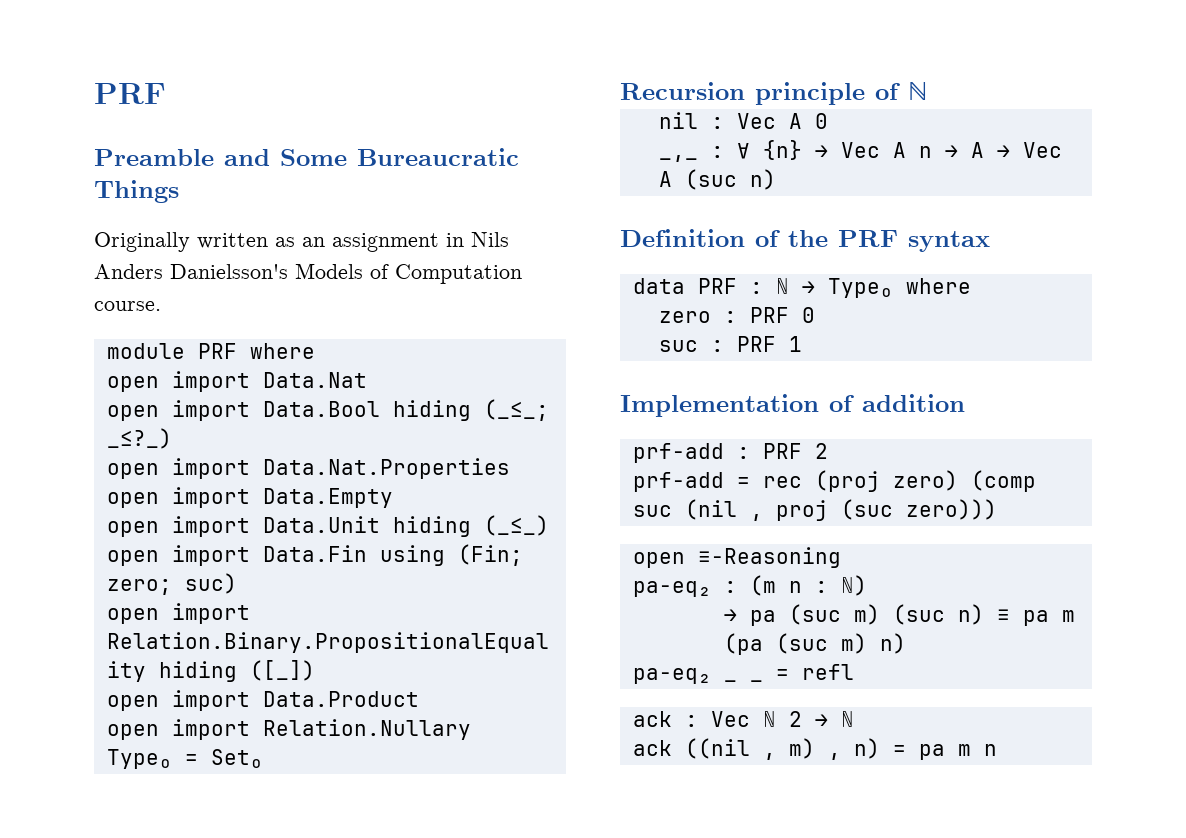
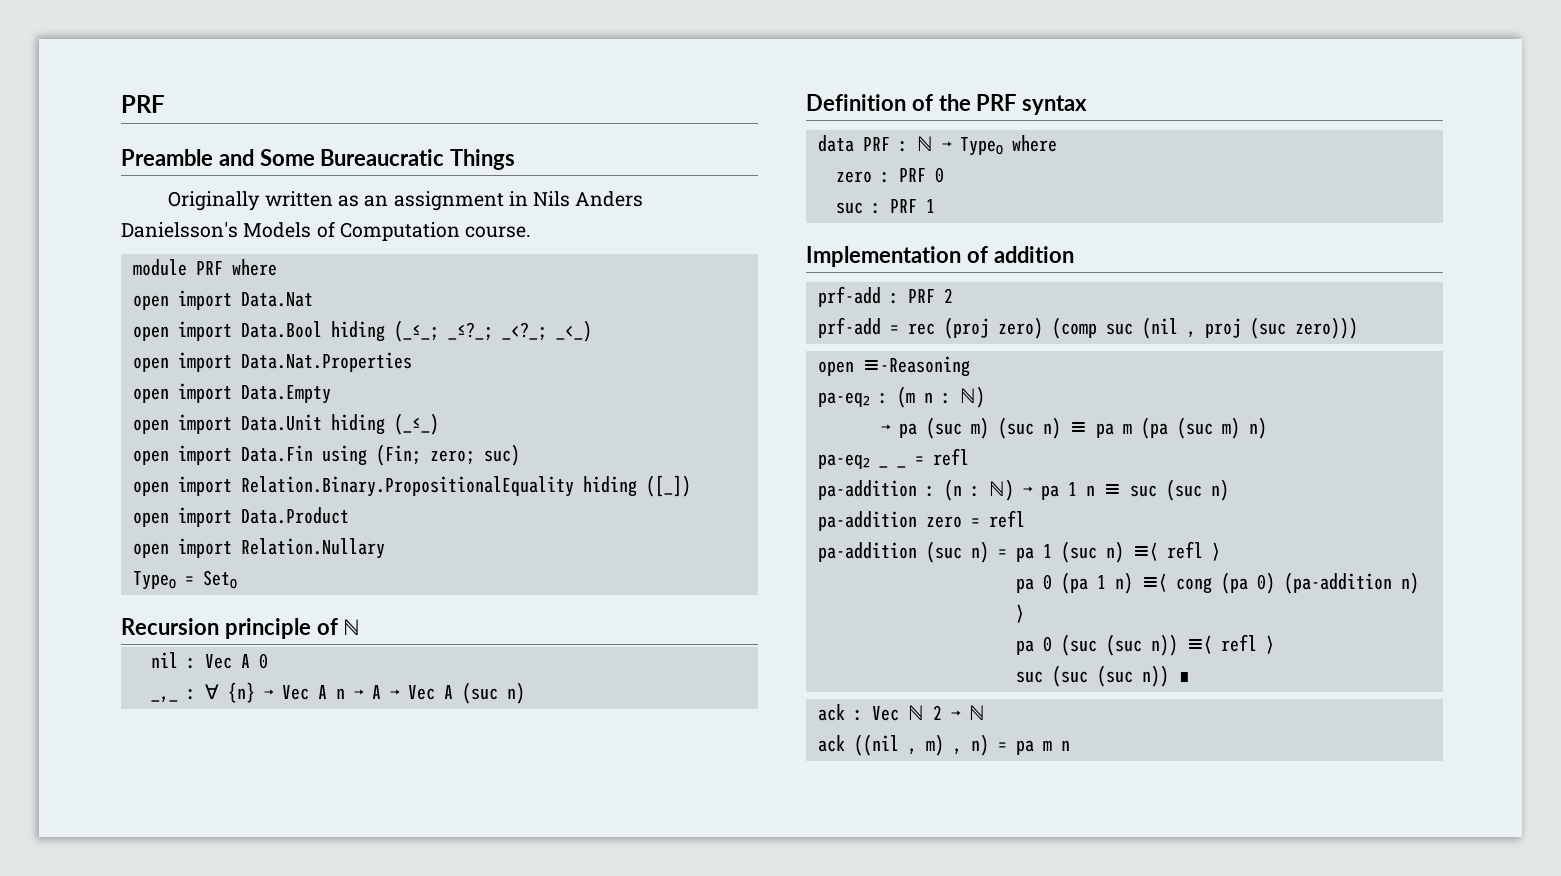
- open import Data.Bool hiding (_≤_; _≤?_)
+ open import Data.Bool hiding (_≤_; _≤?_; _<?_; _<_)
+ pa-addition : (n : ℕ) → pa 1 n ≡ suc (suc n)
+ pa-addition zero = refl
+ pa-addition (suc n) = pa 1 (suc n) ≡⟨ refl ⟩
+ pa 0 (pa 1 n) ≡⟨ cong (pa 0) (pa-addition n) ⟩
+ pa 0 (suc (suc n)) ≡⟨ refl ⟩
+ suc (suc (suc n)) ∎

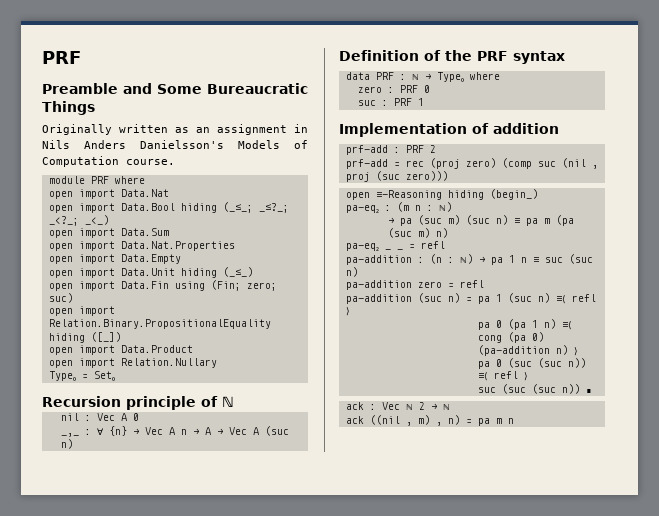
+ open import Data.Sum
- open ≡-Reasoning
+ open ≡-Reasoning hiding (begin_)

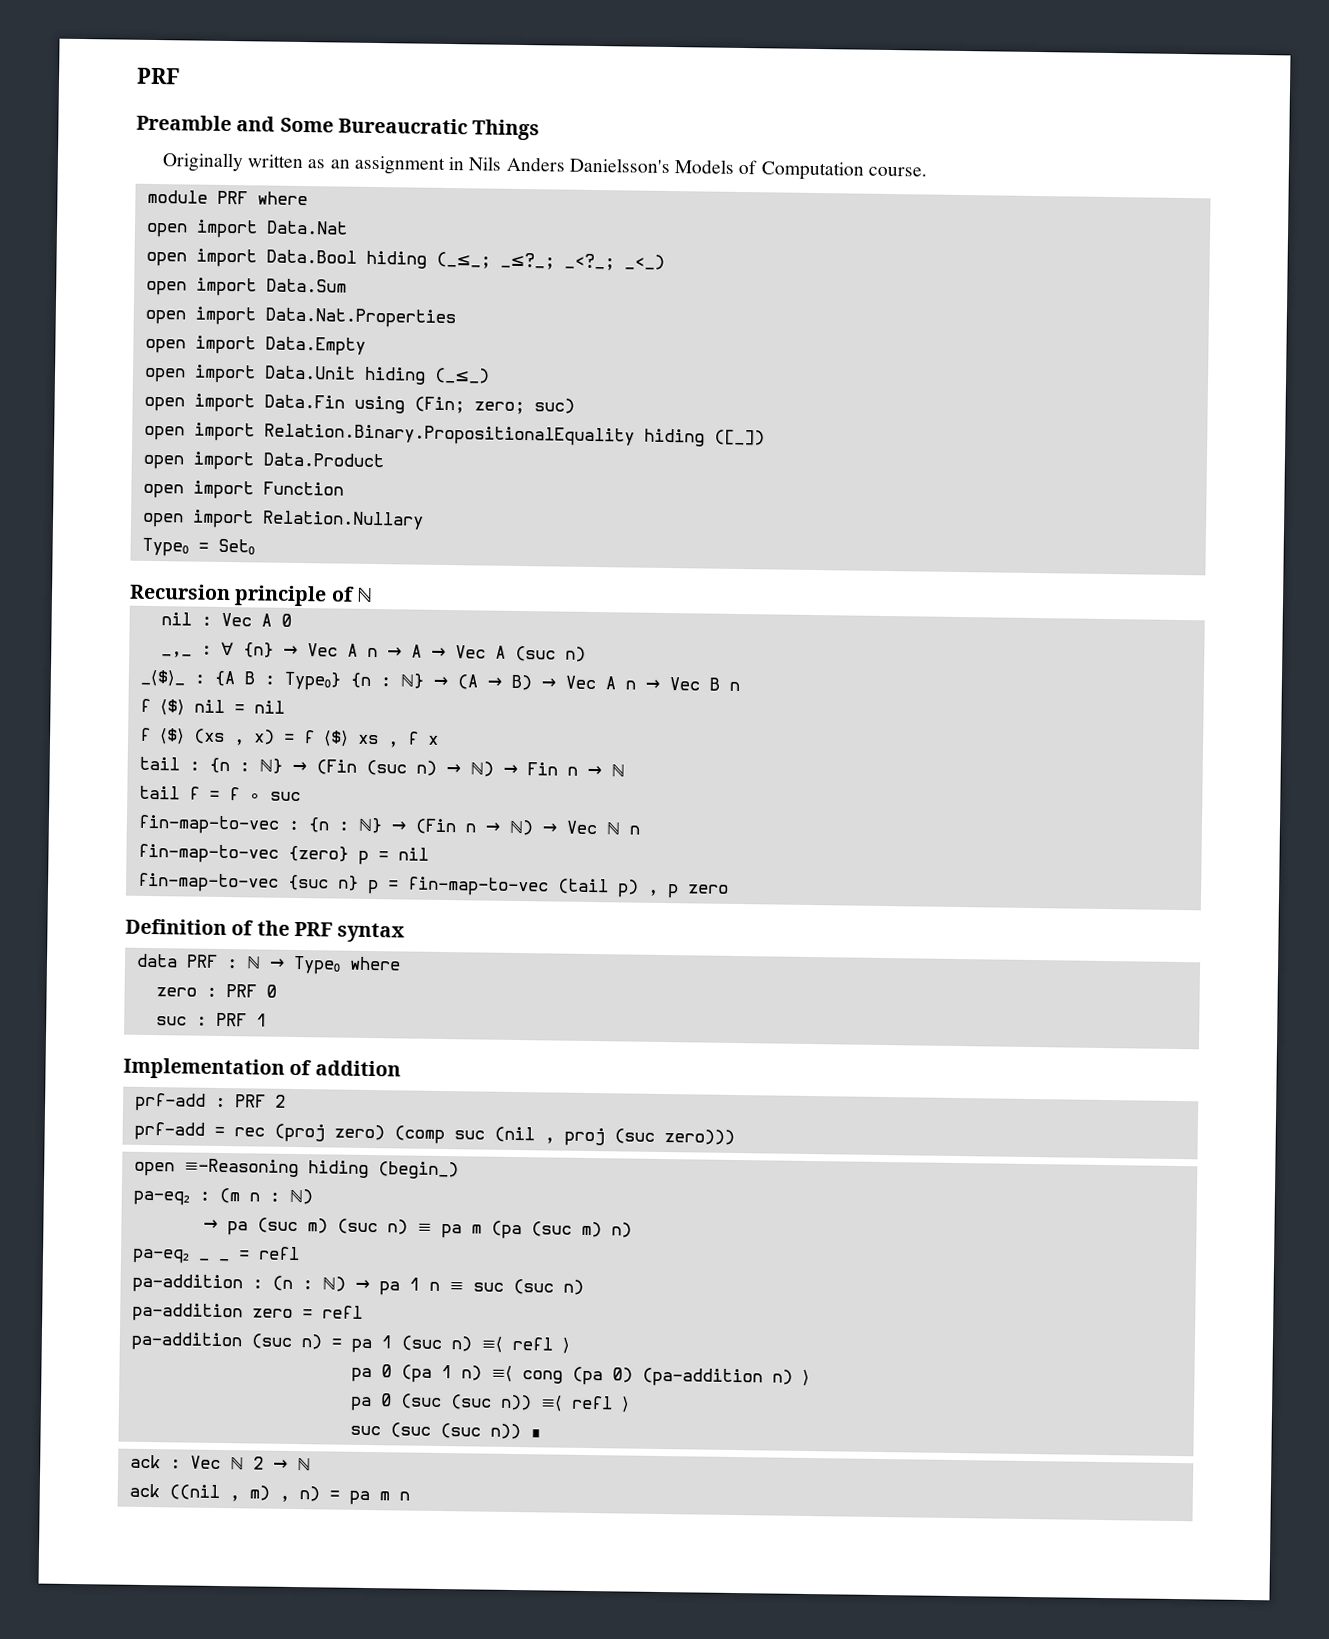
+ open import Function
+ _⟨$⟩_ : {A B : Type₀} {n : ℕ} → (A → B) → Vec A n → Vec B n
+ f ⟨$⟩ nil = nil
+ f ⟨$⟩ (xs , x) = f ⟨$⟩ xs , f x
+ tail : {n : ℕ} → (Fin (suc n) → ℕ) → Fin n → ℕ
+ tail f = f ∘ suc
+ fin-map-to-vec : {n : ℕ} → (Fin n → ℕ) → Vec ℕ n
+ fin-map-to-vec {zero} p = nil
+ fin-map-to-vec {suc n} p = fin-map-to-vec (tail p) , p zero

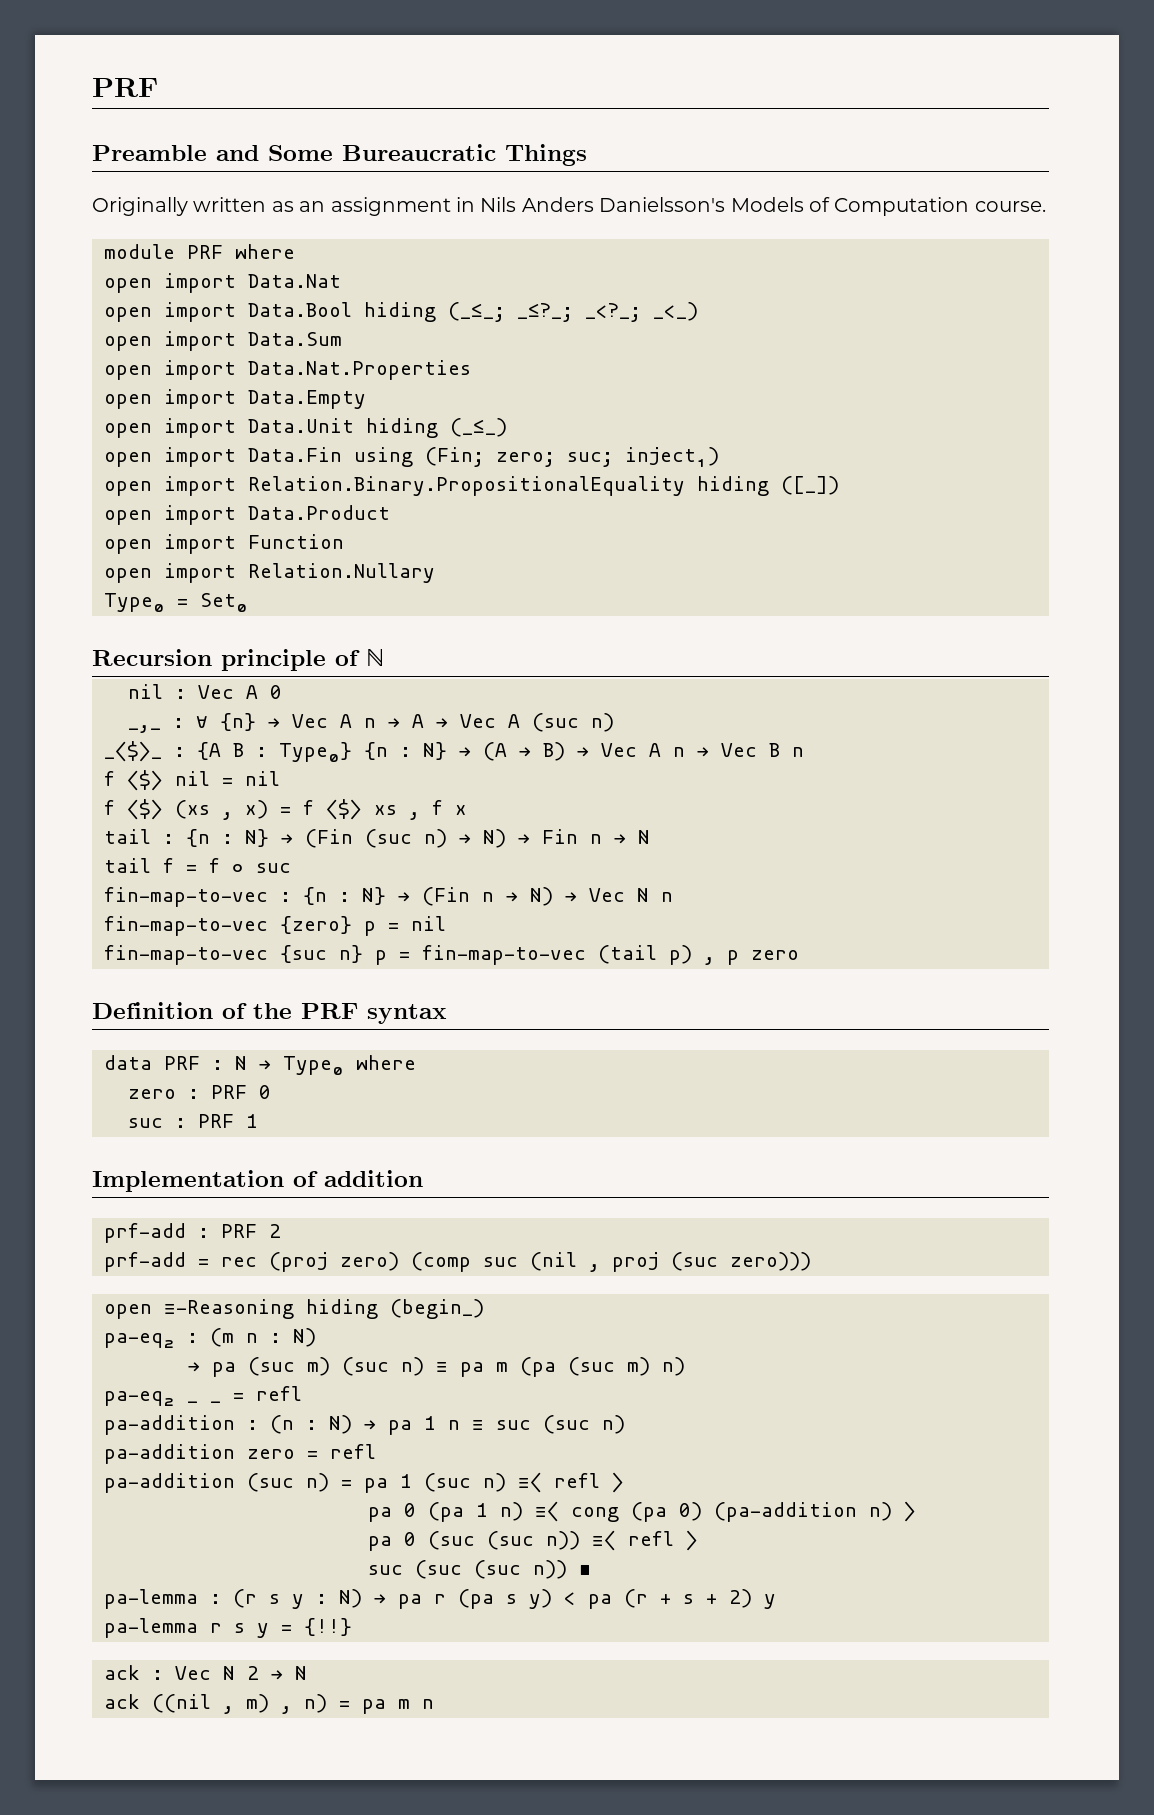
- open import Data.Fin using (Fin; zero; suc)
+ open import Data.Fin using (Fin; zero; suc; inject₁)
+ pa-lemma : (r s y : ℕ) → pa r (pa s y) < pa (r + s + 2) y
+ pa-lemma r s y = {!!}

